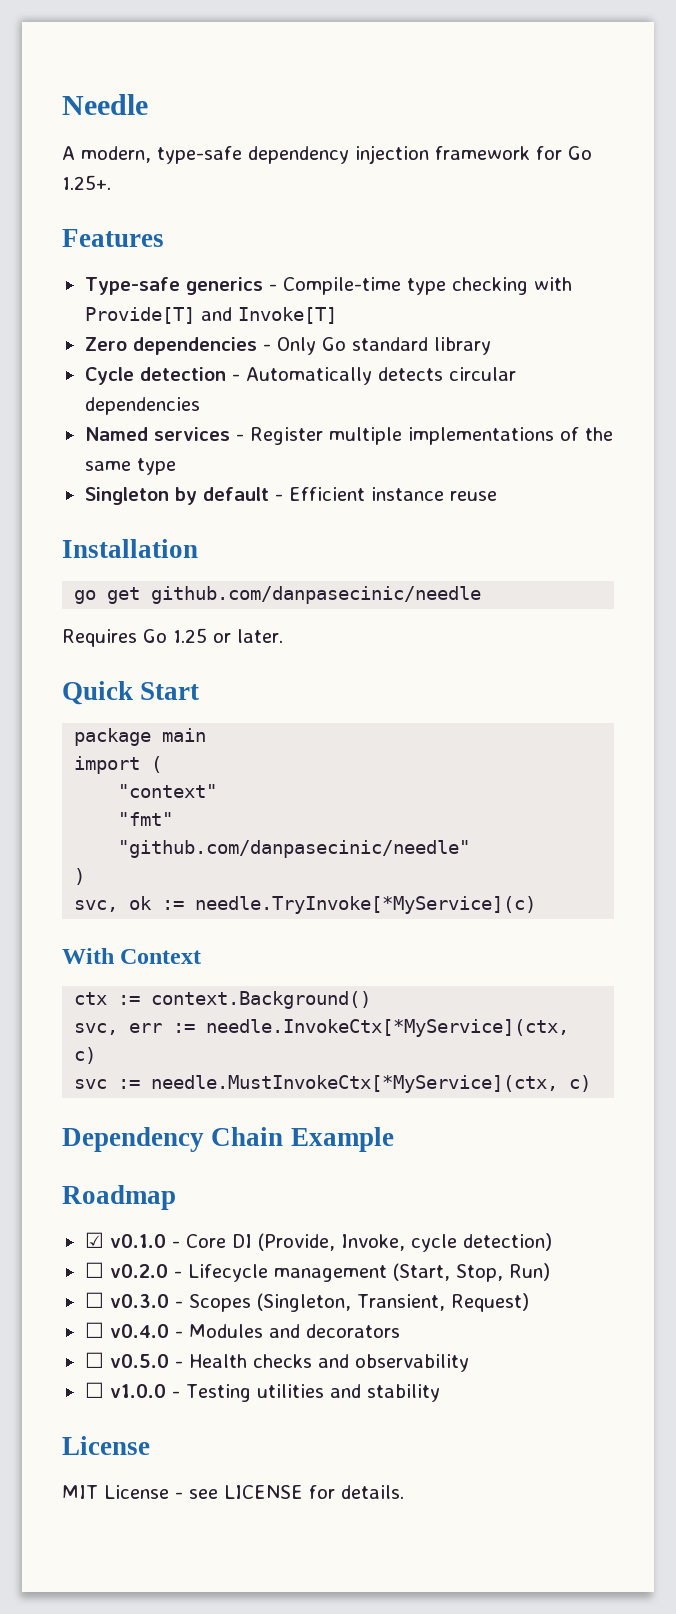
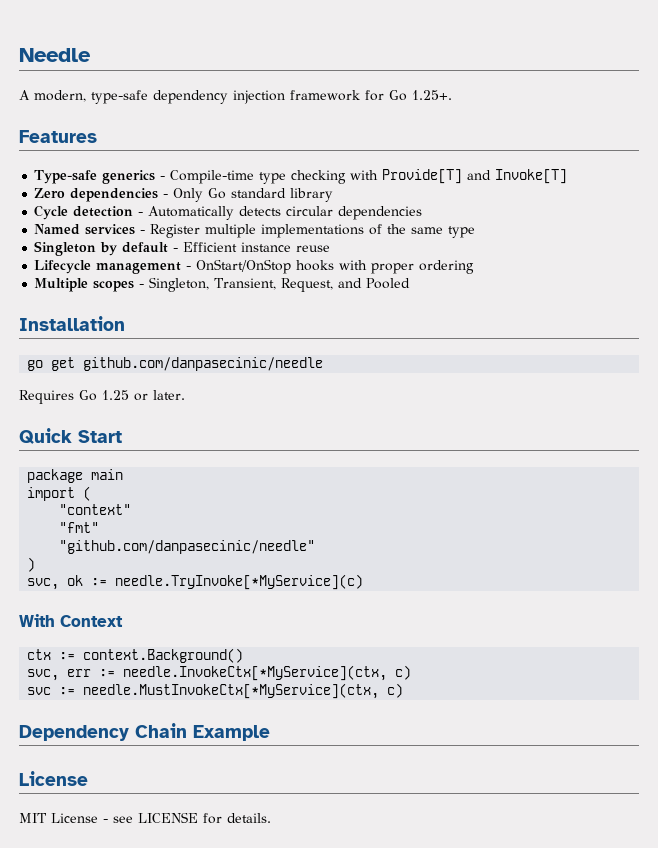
+ Lifecycle management - OnStart/OnStop hooks with proper ordering
+ Multiple scopes - Singleton, Transient, Request, and Pooled
- Roadmap
- ☑ v0.1.0 - Core DI (Provide, Invoke, cycle detection)
- ☐ v0.2.0 - Lifecycle management (Start, Stop, Run)
- ☐ v0.3.0 - Scopes (Singleton, Transient, Request)
- ☐ v0.4.0 - Modules and decorators
- ☐ v0.5.0 - Health checks and observability
- ☐ v1.0.0 - Testing utilities and stability

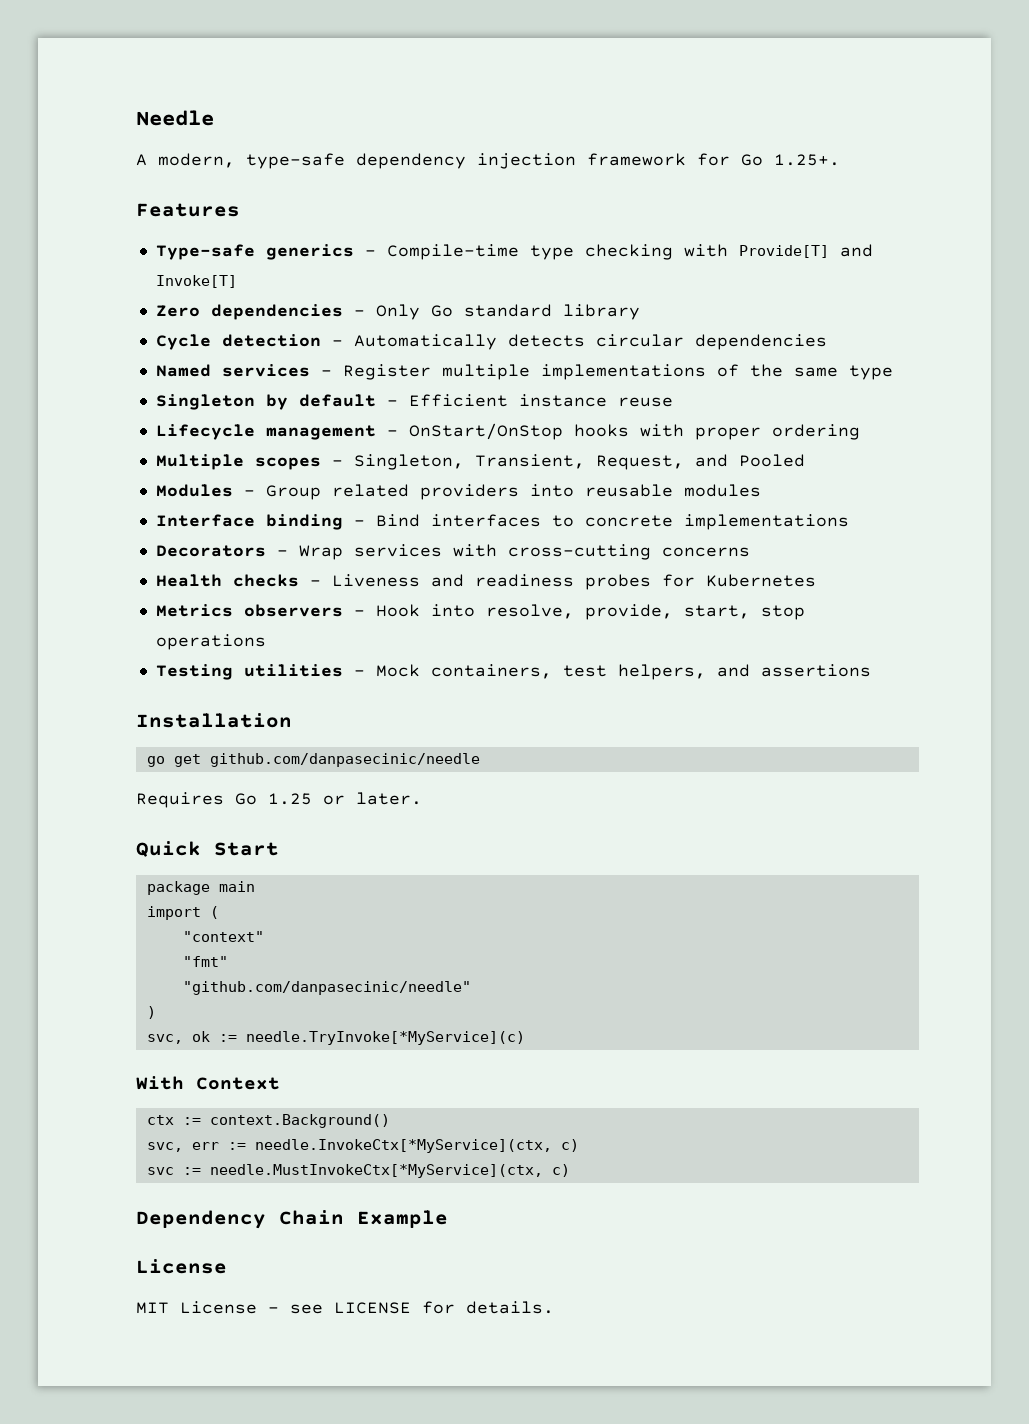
+ Modules - Group related providers into reusable modules
+ Interface binding - Bind interfaces to concrete implementations
+ Decorators - Wrap services with cross-cutting concerns
+ Health checks - Liveness and readiness probes for Kubernetes
+ Metrics observers - Hook into resolve, provide, start, stop operations
+ Testing utilities - Mock containers, test helpers, and assertions

